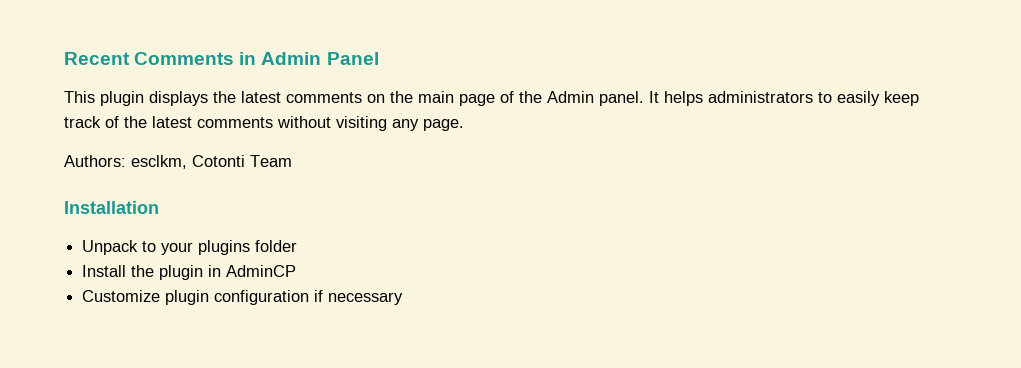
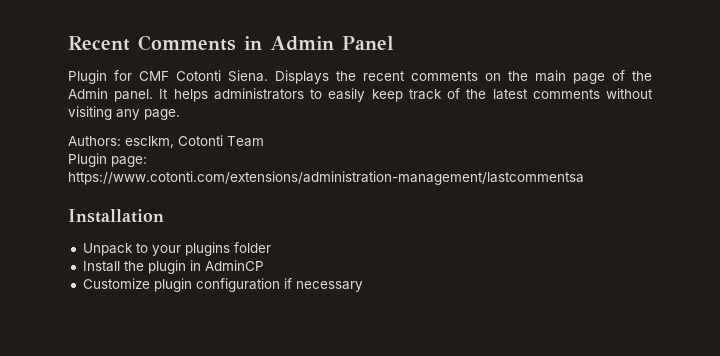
- This plugin displays the latest comments on the main page of the Admin panel.
+ Plugin for CMF Cotonti Siena. Displays the recent comments on the main page of the Admin panel.
+ Plugin page: https://www.cotonti.com/extensions/administration-management/lastcommentsa

